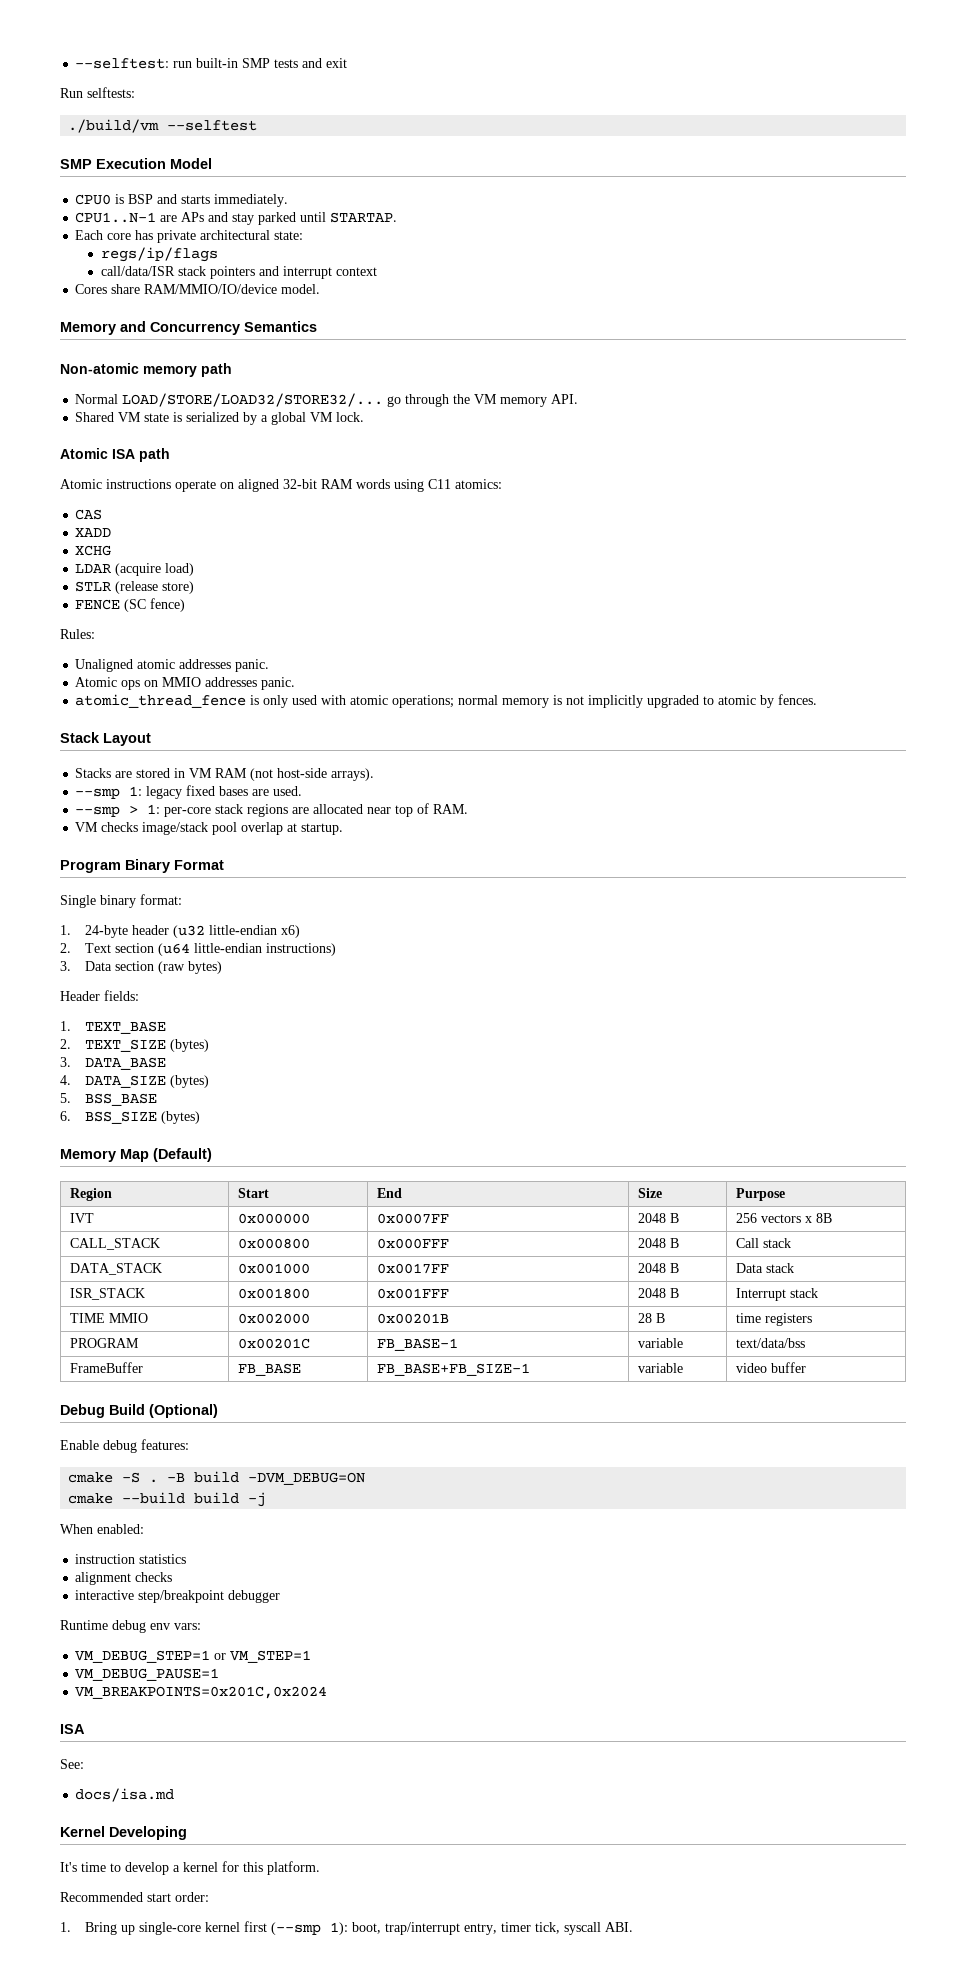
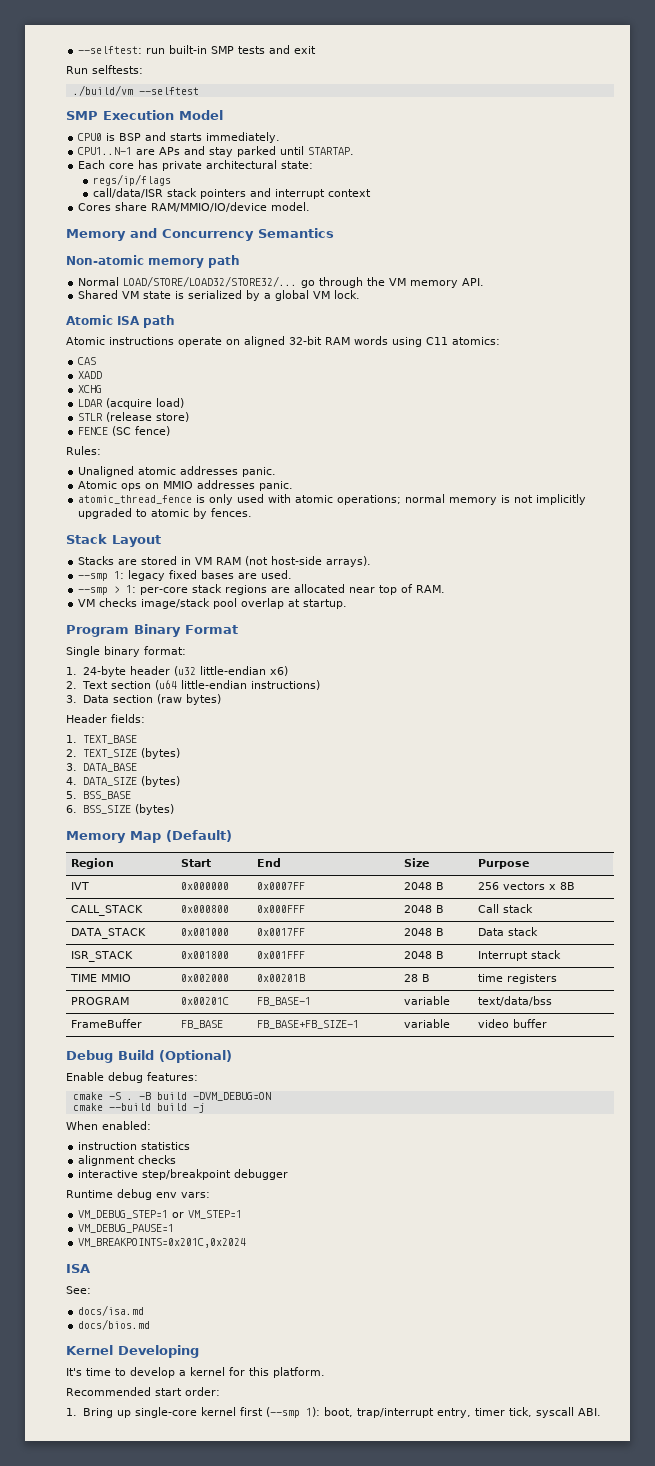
+ docs/bios.md

